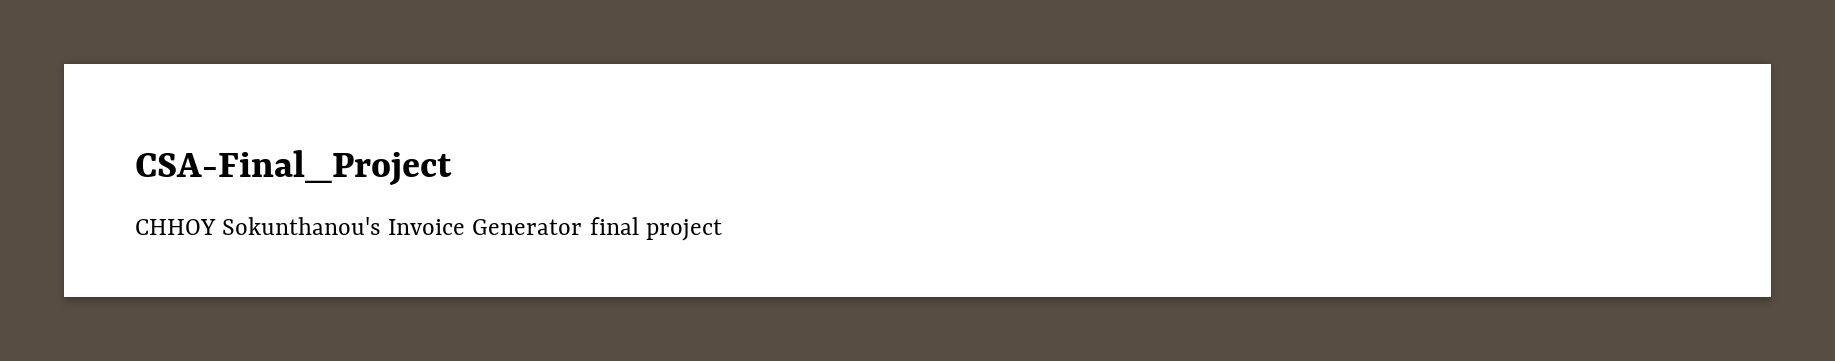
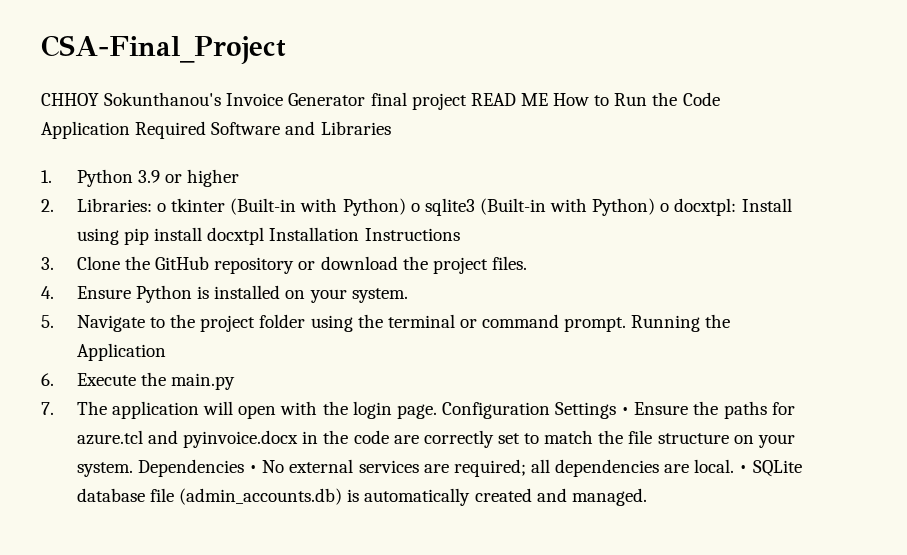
- CHHOY Sokunthanou's Invoice Generator final project
+ CHHOY Sokunthanou's Invoice Generator final project READ ME How to Run the Code Application Required Software and Libraries
+ 1. Python 3.9 or higher
+ 2. Libraries: o tkinter (Built-in with Python) o sqlite3 (Built-in with Python) o docxtpl: Install using pip install docxtpl Installation Instructions
+ 3. Clone the GitHub repository or download the project files.
+ 4. Ensure Python is installed on your system.
+ 5. Navigate to the project folder using the terminal or command prompt. Running the Application
+ 6. Execute the main.py
+ 7. The application will open with the login page. Configuration Settings • Ensure the paths for azure.tcl and pyinvoice.docx in the code are correctly set to match the file structure on your system. Dependencies • No external services are required; all dependencies are local. • SQLite database file (admin_accounts.db) is automatically created and managed.

